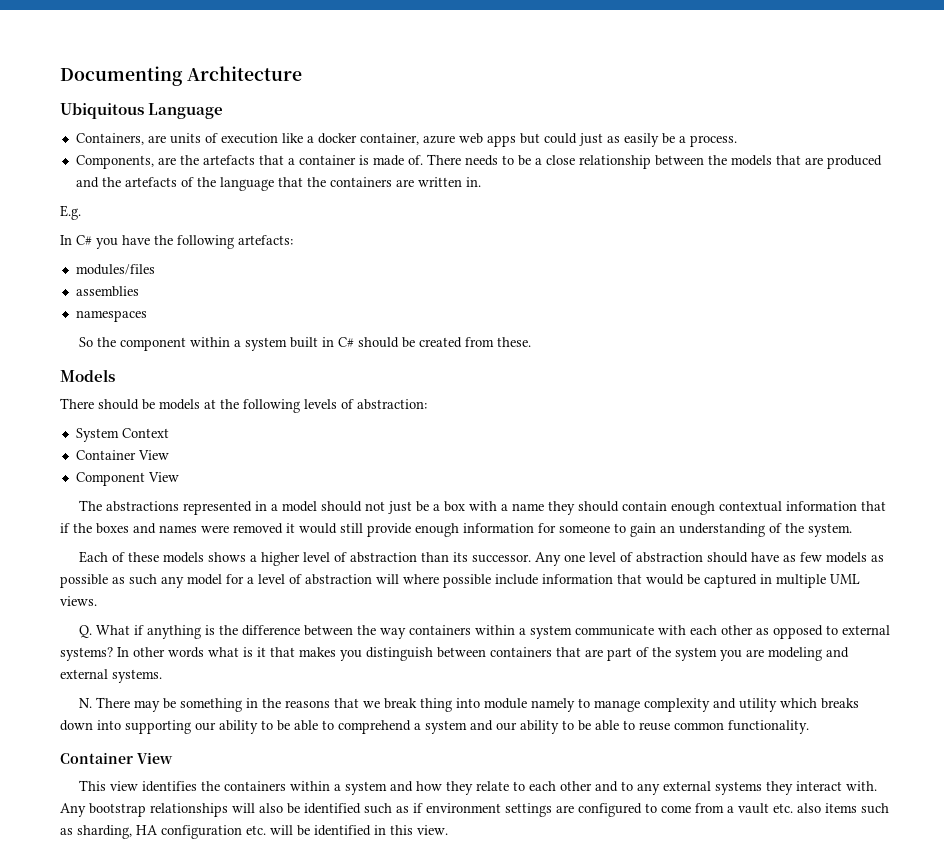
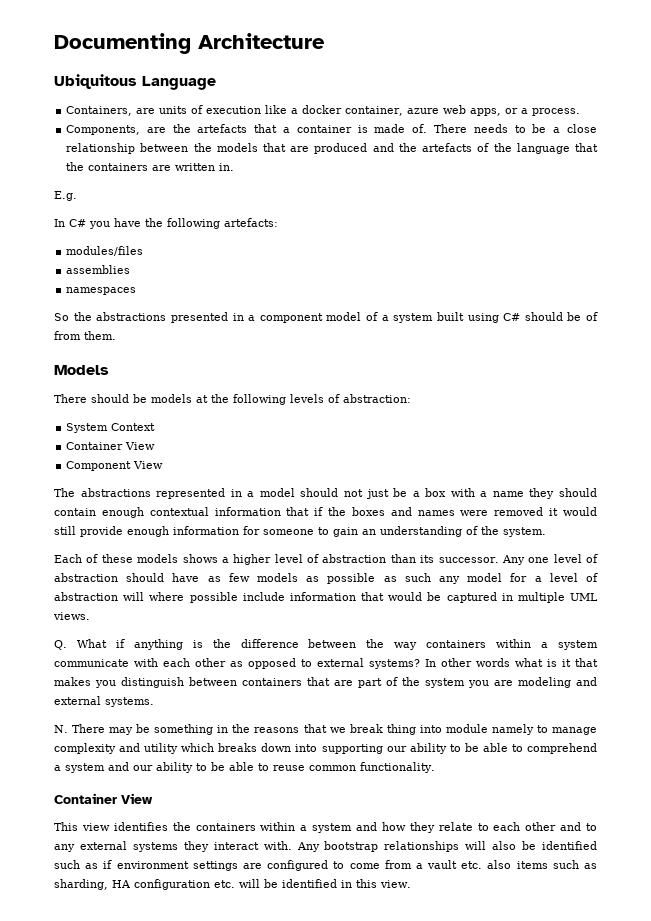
- Containers, are units of execution like a docker container, azure web apps but could just as easily be a process.
+ Containers, are units of execution like a docker container, azure web apps, or a process.
- So the component within a system built in C# should be created from these.
+ So the abstractions presented in a component model of a system built using C# should be of from them.

